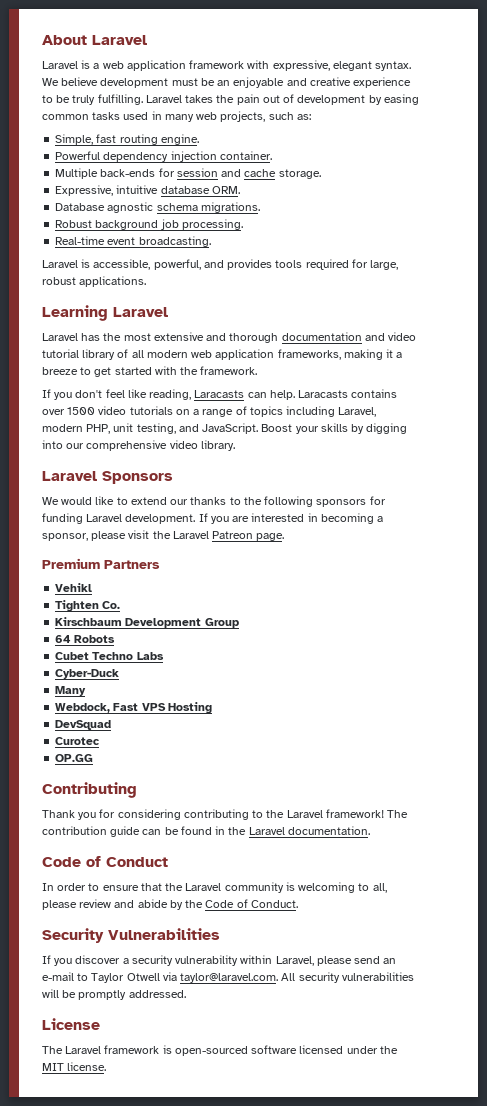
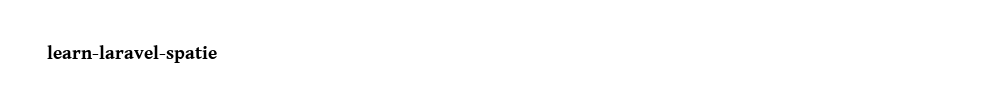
- About Laravel
- Laravel is a web application framework with expressive, elegant syntax. We believe development must be an enjoyable and creative experience to be truly fulfilling. Laravel takes the pain out of development by easing common tasks used in many web projects, such as:
- Simple, fast routing engine.
- Powerful dependency injection container.
- Multiple back-ends for session and cache storage.
- Expressive, intuitive database ORM.
- Database agnostic schema migrations.
- Robust background job processing.
- Real-time event broadcasting.
- Laravel is accessible, powerful, and provides tools required for large, robust applications.
- Learning Laravel
- Laravel has the most extensive and thorough documentation and video tutorial library of all modern web application frameworks, making it a breeze to get started with the framework.
- If you don't feel like reading, Laracasts can help. Laracasts contains over 1500 video tutorials on a range of topics including Laravel, modern PHP, unit testing, and JavaScript. Boost your skills by digging into our comprehensive video library.
- Laravel Sponsors
- We would like to extend our thanks to the following sponsors for funding Laravel development. If you are interested in becoming a sponsor, please visit the Laravel Patreon page.
- Premium Partners
- Vehikl
- Tighten Co.
- Kirschbaum Development Group
- 64 Robots
- Cubet Techno Labs
- Cyber-Duck
- Many
- Webdock, Fast VPS Hosting
- DevSquad
- Curotec
- OP.GG
- Contributing
- Thank you for considering contributing to the Laravel framework! The contribution guide can be found in the Laravel documentation.
- Code of Conduct
- In order to ensure that the Laravel community is welcoming to all, please review and abide by the Code of Conduct.
- Security Vulnerabilities
- If you discover a security vulnerability within Laravel, please send an e-mail to Taylor Otwell via taylor@laravel.com. All security vulnerabilities will be promptly addressed.
- License
- The Laravel framework is open-sourced software licensed under the MIT license.
+ learn-laravel-spatie

